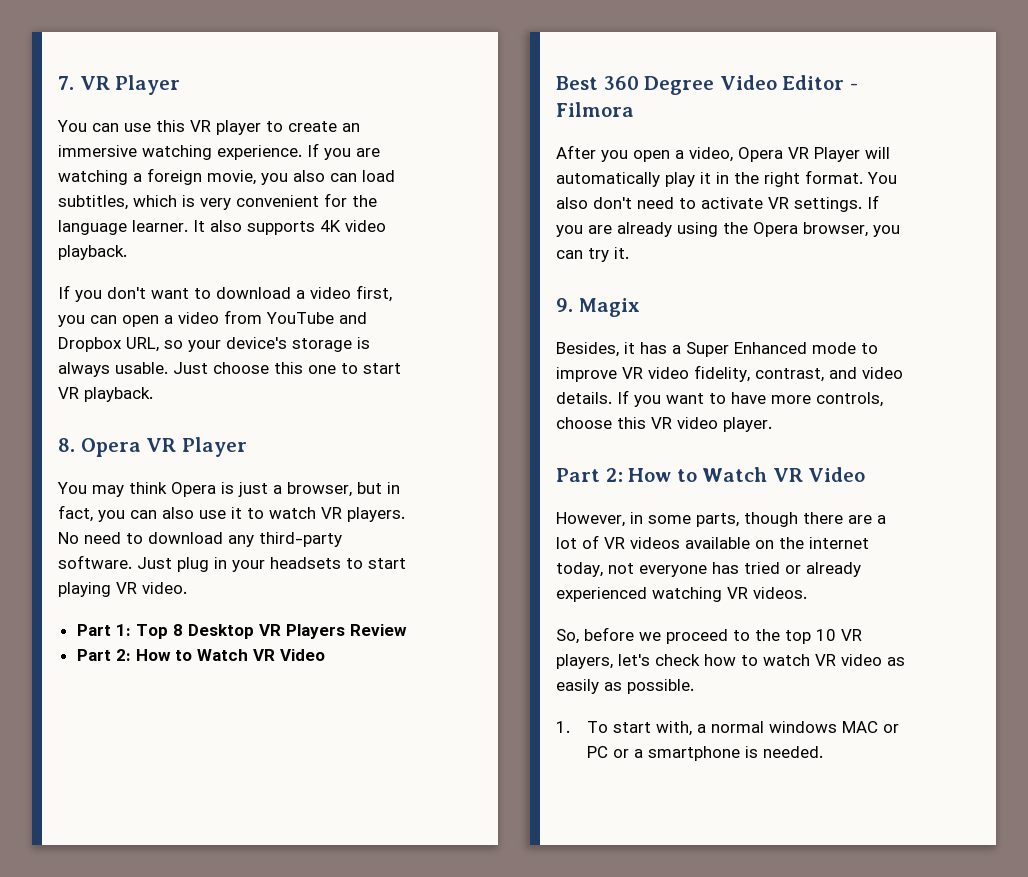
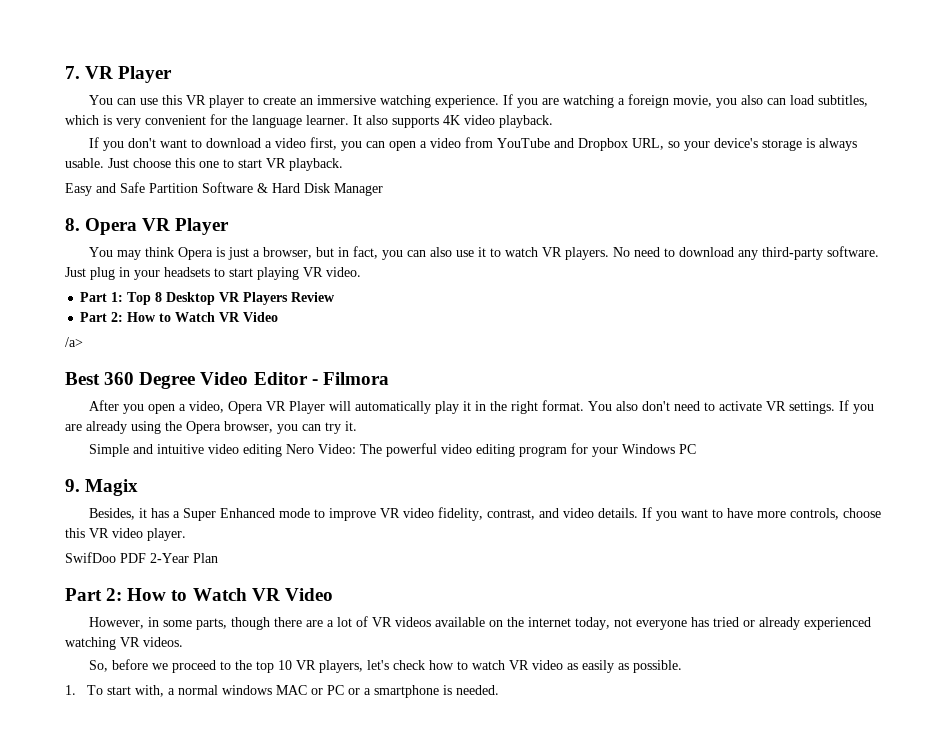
+ Easy and Safe Partition Software & Hard Disk Manager
+ /a>
+ Simple and intuitive video editing Nero Video: The powerful video editing program for your Windows PC
+ SwifDoo PDF 2-Year Plan

